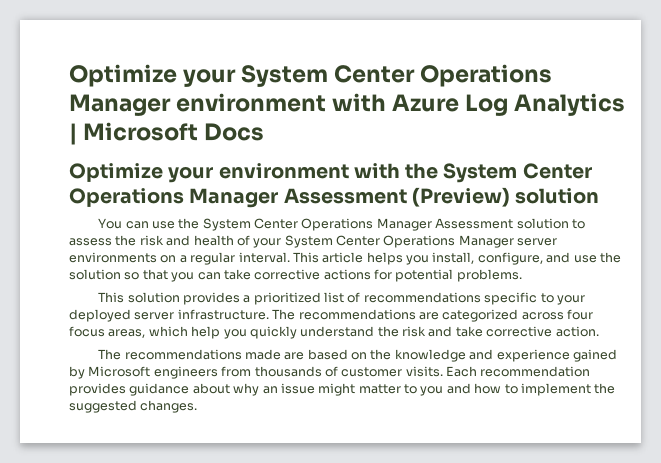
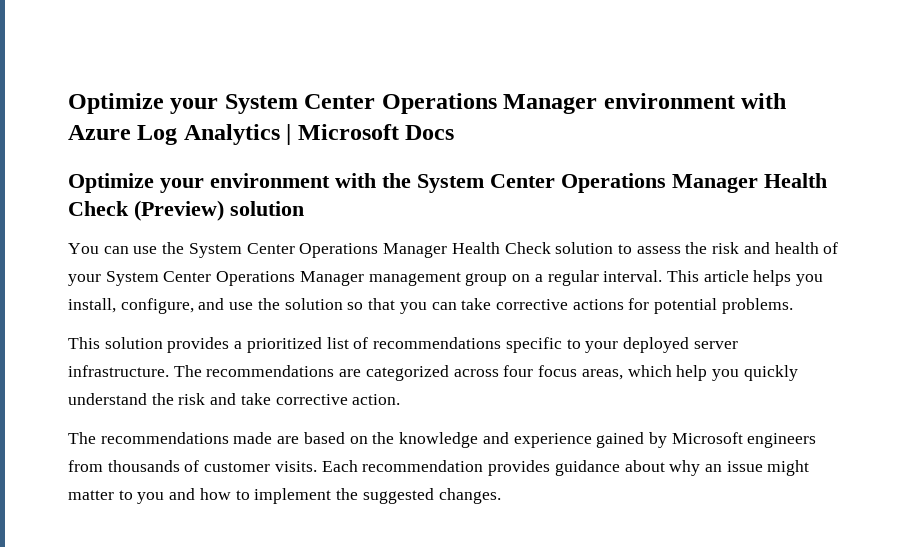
- Optimize your environment with the System Center Operations Manager Assessment (Preview) solution
+ Optimize your environment with the System Center Operations Manager Health Check (Preview) solution
- You can use the System Center Operations Manager Assessment solution to assess the risk and health of your System Center Operations Manager server environments on a regular interval.
+ You can use the System Center Operations Manager Health Check solution to assess the risk and health of your System Center Operations Manager management group on a regular interval.

